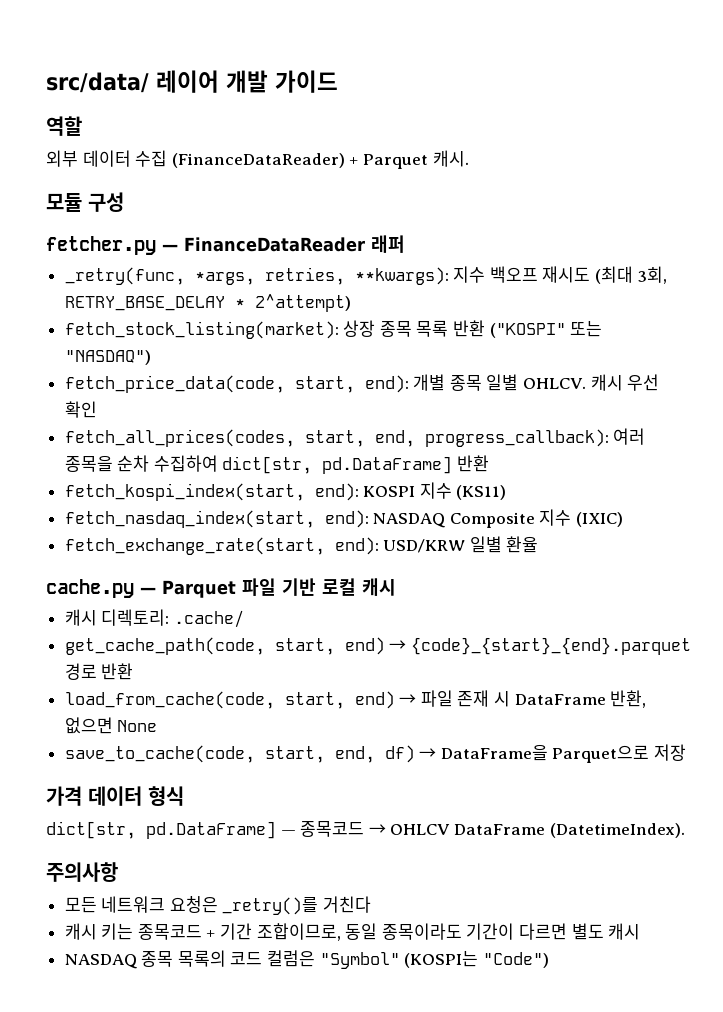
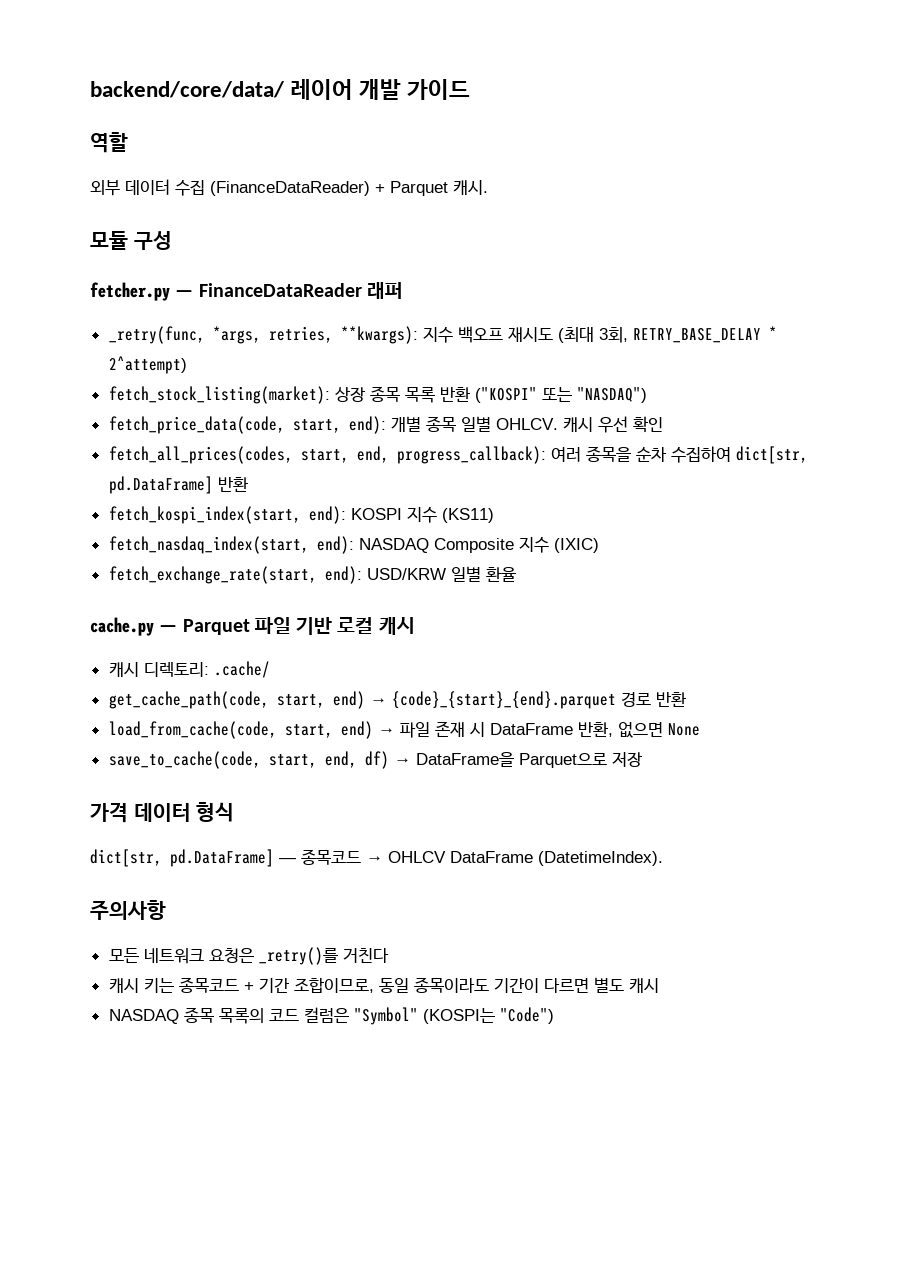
- src/data/ 레이어 개발 가이드
+ backend/core/data/ 레이어 개발 가이드

